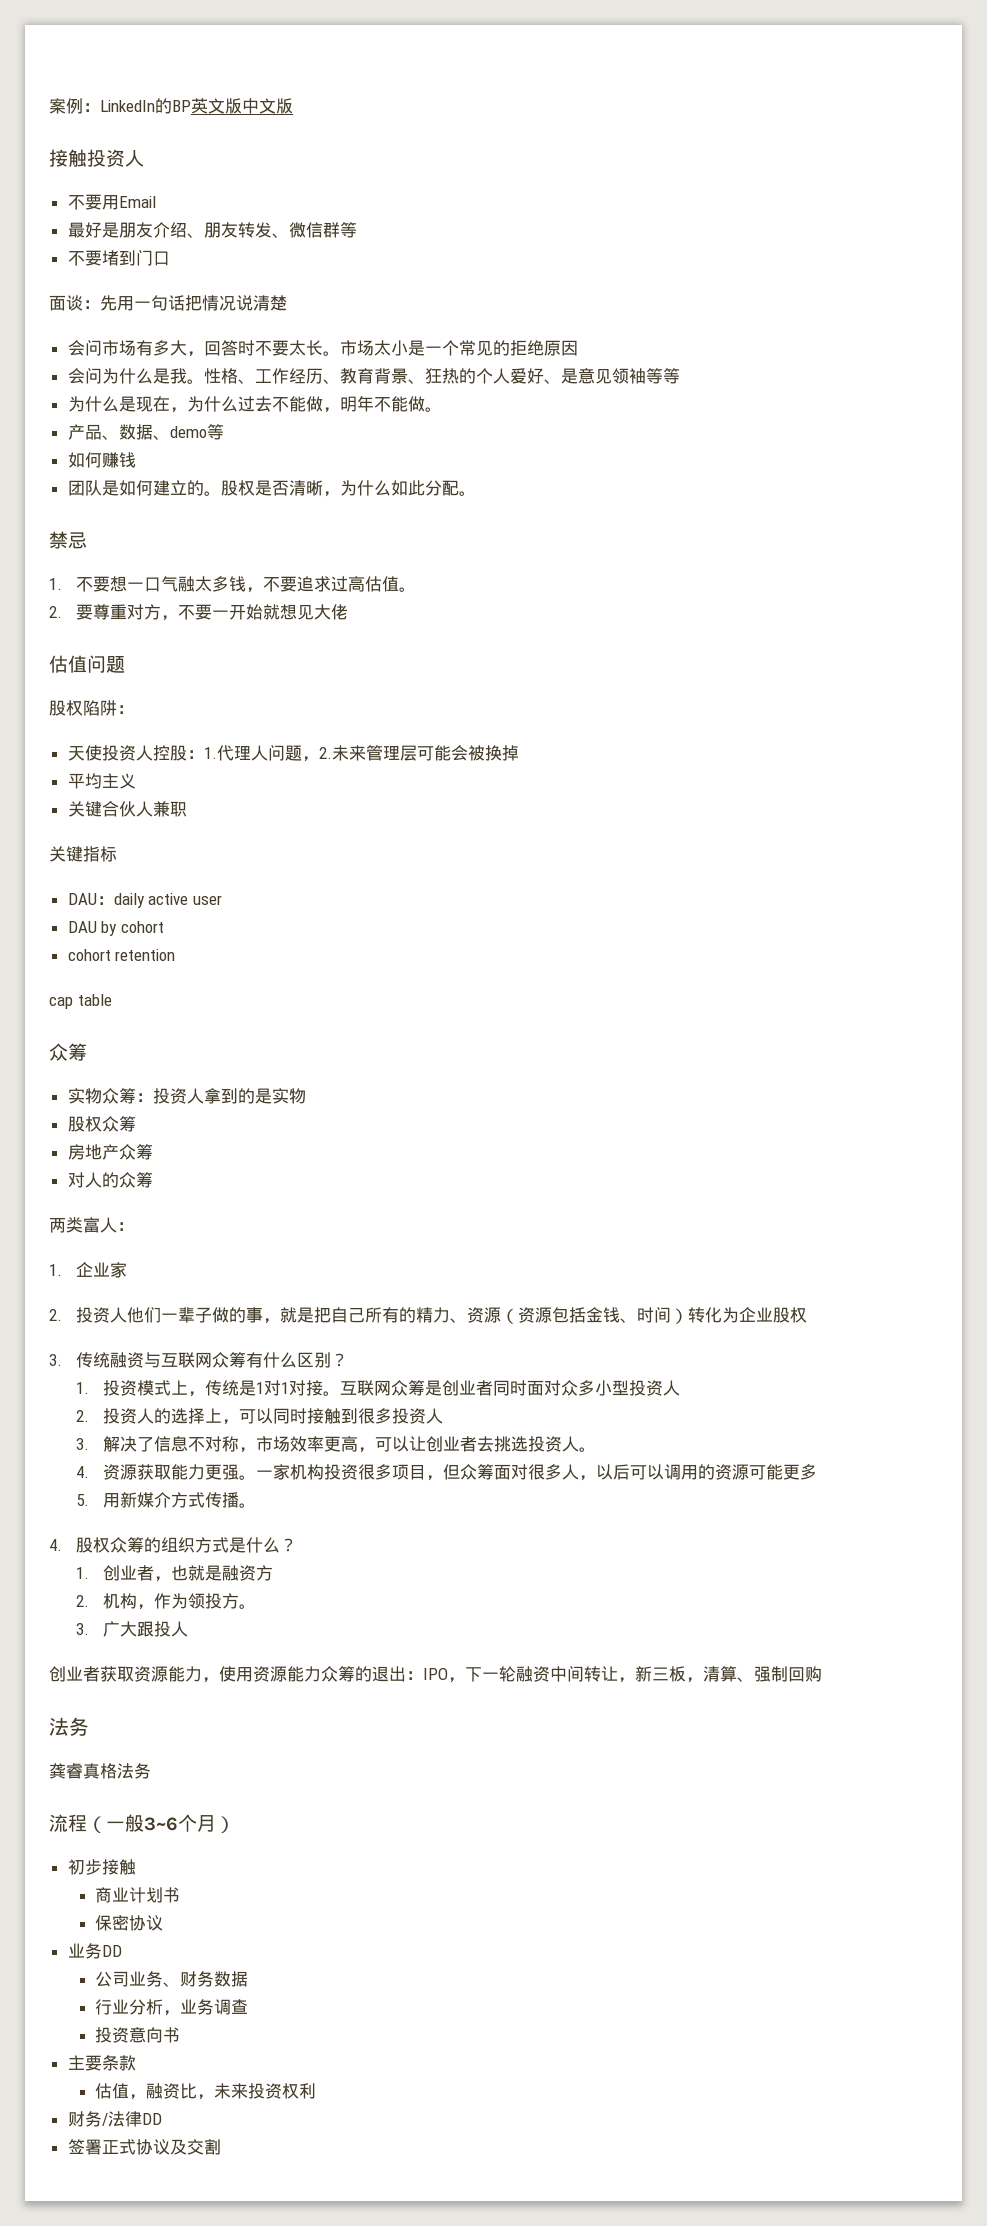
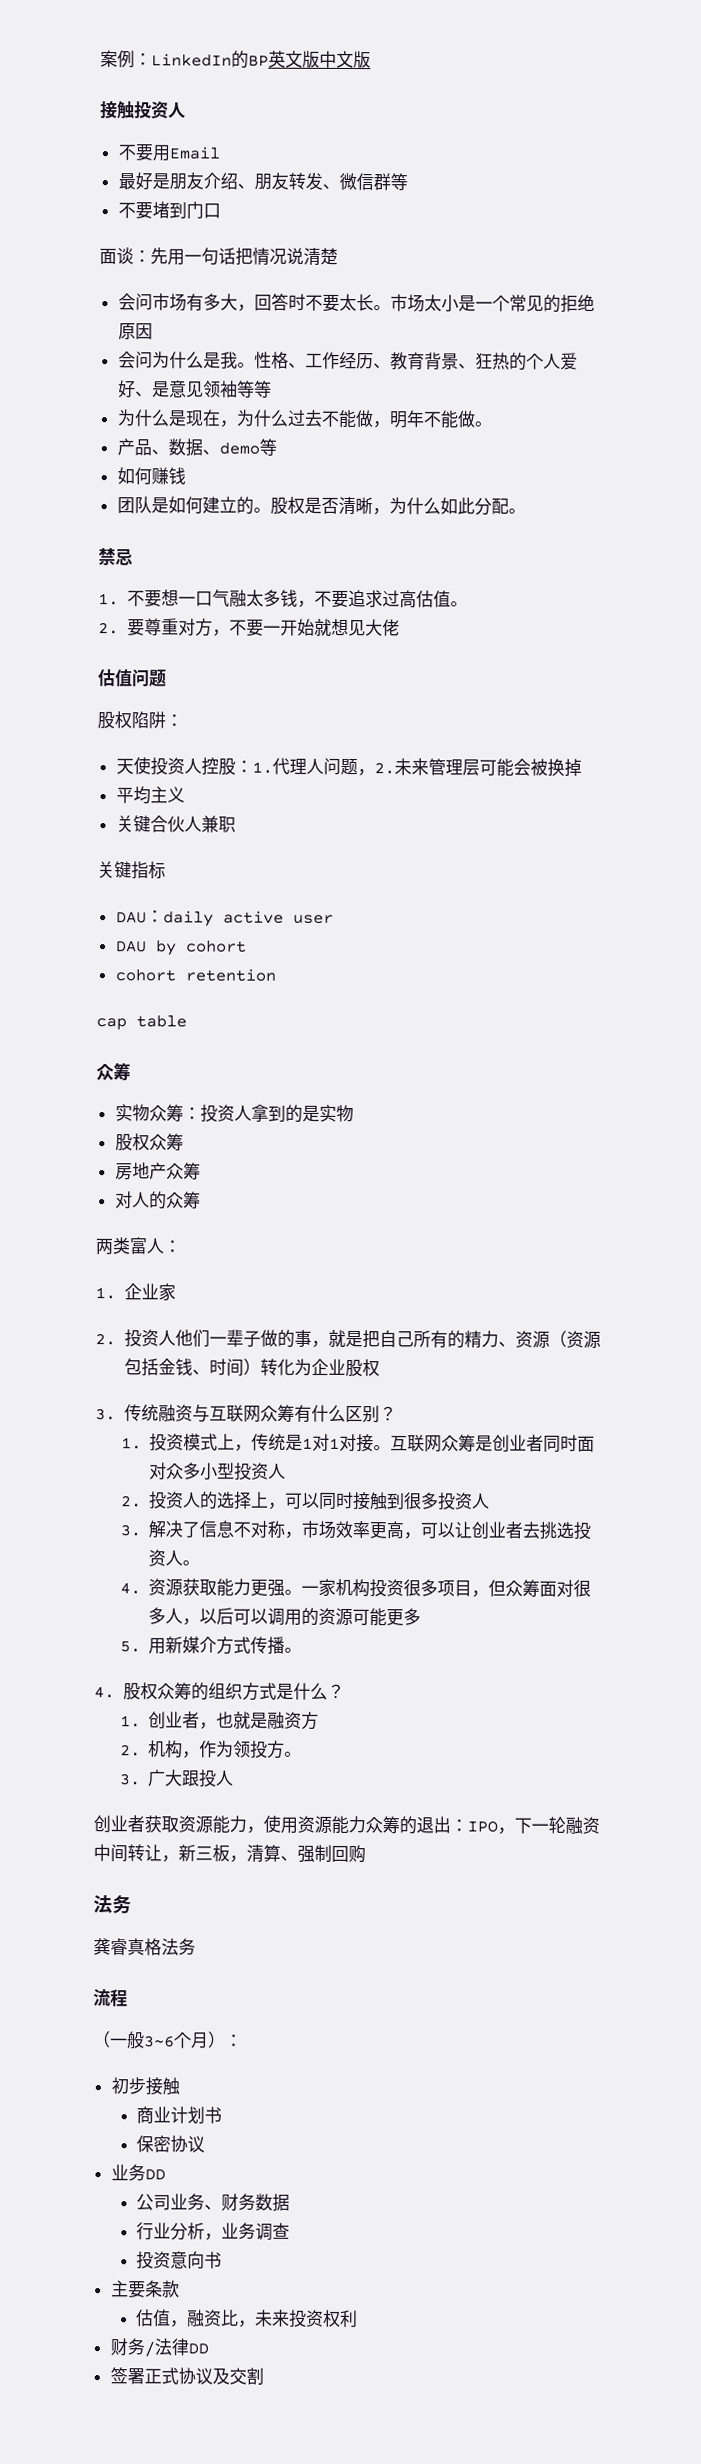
- 流程（一般3~6个月）
+ 流程
+ （一般3~6个月）：

